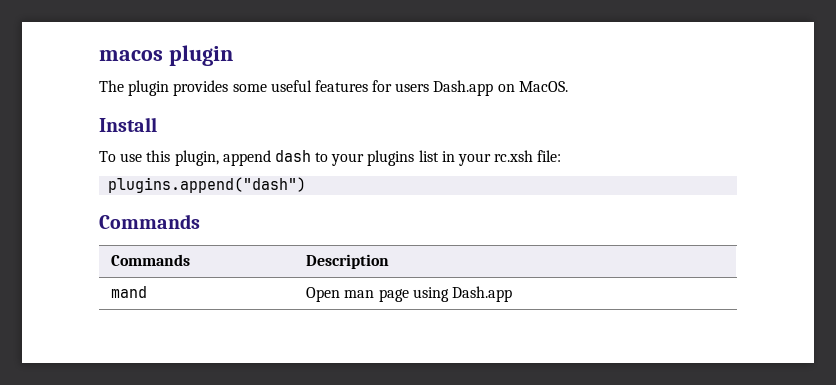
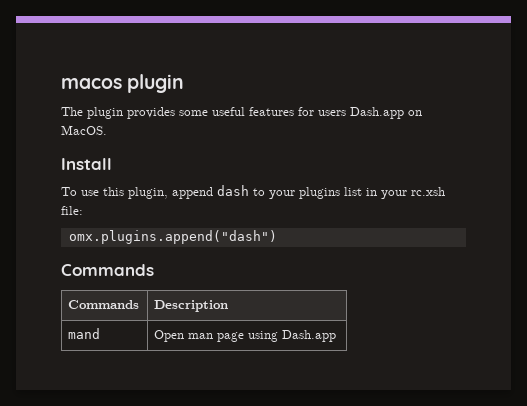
- plugins.append("dash")
+ omx.plugins.append("dash")

